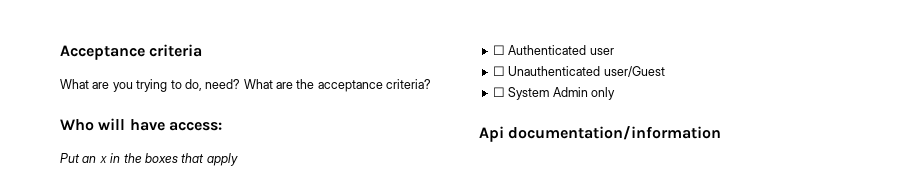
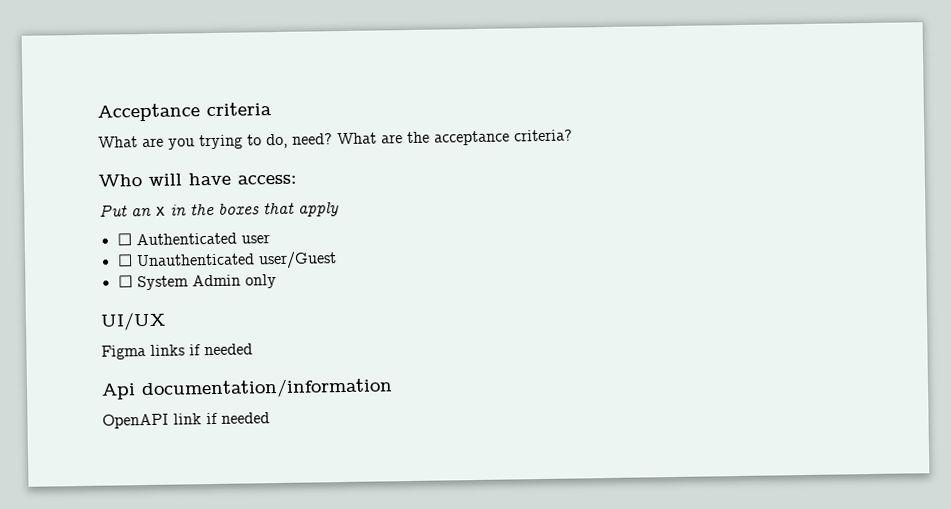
+ UI/UX
+ Figma links if needed
  Api documentation/information
+ OpenAPI link if needed

